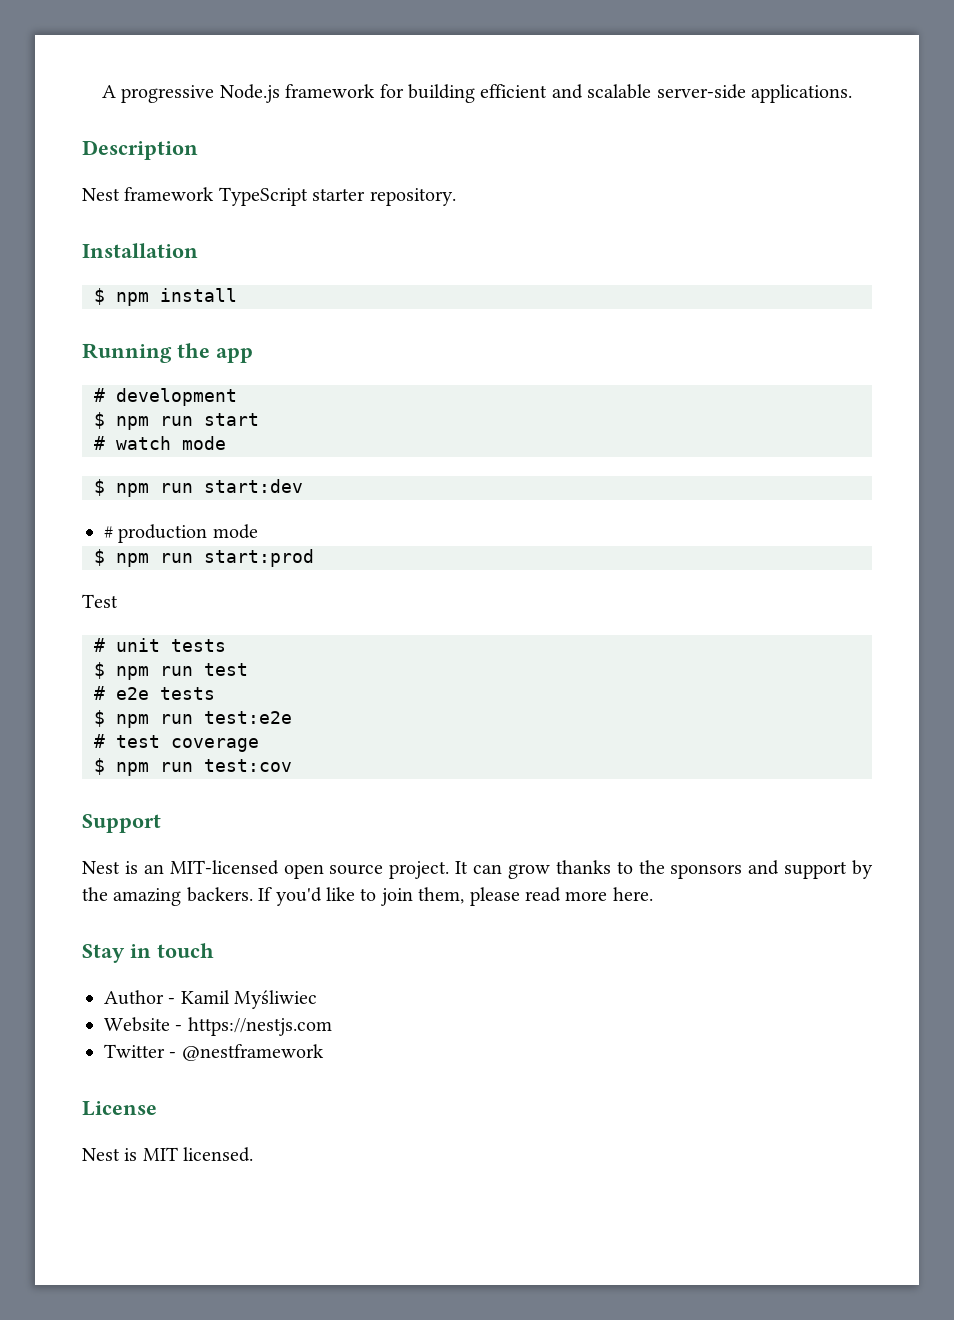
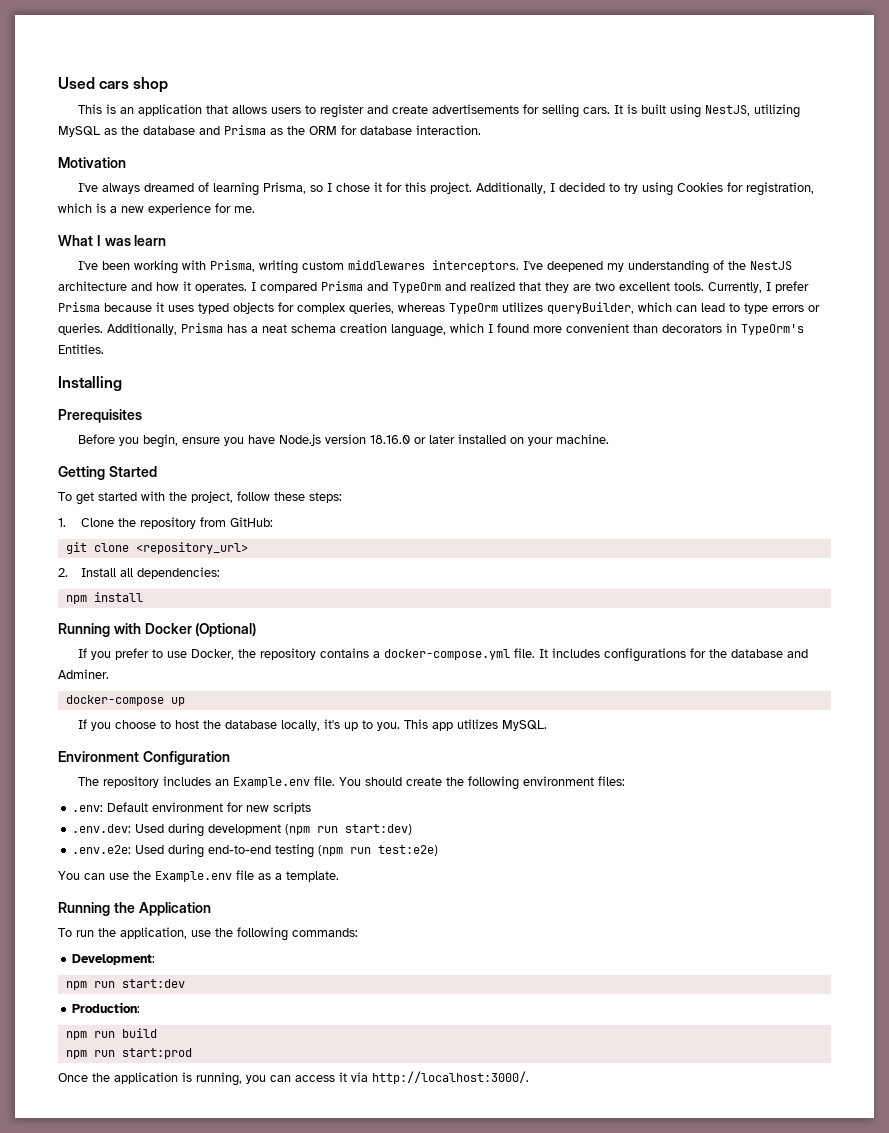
- A progressive Node.js framework for building efficient and scalable server-side applications.
- Description
- Nest framework TypeScript starter repository.
- Installation
- $ npm install
- Running the app
- # development
- $ npm run start
- # watch mode
- $ npm run start:dev
+ Used cars shop
+ This is an application that allows users to register and create advertisements for selling cars. It is built using NestJS, utilizing MySQL as the database and Prisma as the ORM for database interaction.
+ Motivation
+ I've always dreamed of learning Prisma, so I chose it for this project. Additionally, I decided to try using Cookies for registration, which is a new experience for me.
+ What I was learn
+ I've been working with Prisma, writing custom middlewares interceptors. I've deepened my understanding of the NestJS architecture and how it operates. I compared Prisma and TypeOrm and realized that they are two excellent tools. Currently, I prefer Prisma because it uses typed objects for complex queries, whereas TypeOrm utilizes queryBuilder, which can lead to type errors or queries. Additionally, Prisma has a neat schema creation language, which I found more convenient than decorators in TypeOrm's Entities.
+ Installing
+ Prerequisites
+ Before you begin, ensure you have Node.js version 18.16.0 or later installed on your machine.
+ Getting Started
+ To get started with the project, follow these steps:
+ 1. Clone the repository from GitHub:
+ git clone <repository_url>
+ 2. Install all dependencies:
+ npm install
+ Running with Docker (Optional)
+ If you prefer to use Docker, the repository contains a docker-compose.yml file. It includes configurations for the database and Adminer.
+ docker-compose up
+ If you choose to host the database locally, it's up to you. This app utilizes MySQL.
+ Environment Configuration
+ The repository includes an Example.env file. You should create the following environment files:
+ .env: Default environment for new scripts
+ .env.dev: Used during development (npm run start:dev)
+ .env.e2e: Used during end-to-end testing (npm run test:e2e)
+ You can use the Example.env file as a template.
+ Running the Application
+ To run the application, use the following commands:
+ Development:
+ npm run start:dev
- # production mode
- $ npm run start:prod
+ Production:
+ npm run build
+ npm run start:prod
- Test
- # unit tests
- $ npm run test
- # e2e tests
- $ npm run test:e2e
- # test coverage
- $ npm run test:cov
- Support
- Nest is an MIT-licensed open source project. It can grow thanks to the sponsors and support by the amazing backers. If you'd like to join them, please read more here.
- Stay in touch
- Author - Kamil Myśliwiec
- Website - https://nestjs.com
- Twitter - @nestframework
- License
- Nest is MIT licensed.
+ Once the application is running, you can access it via http://localhost:3000/.

